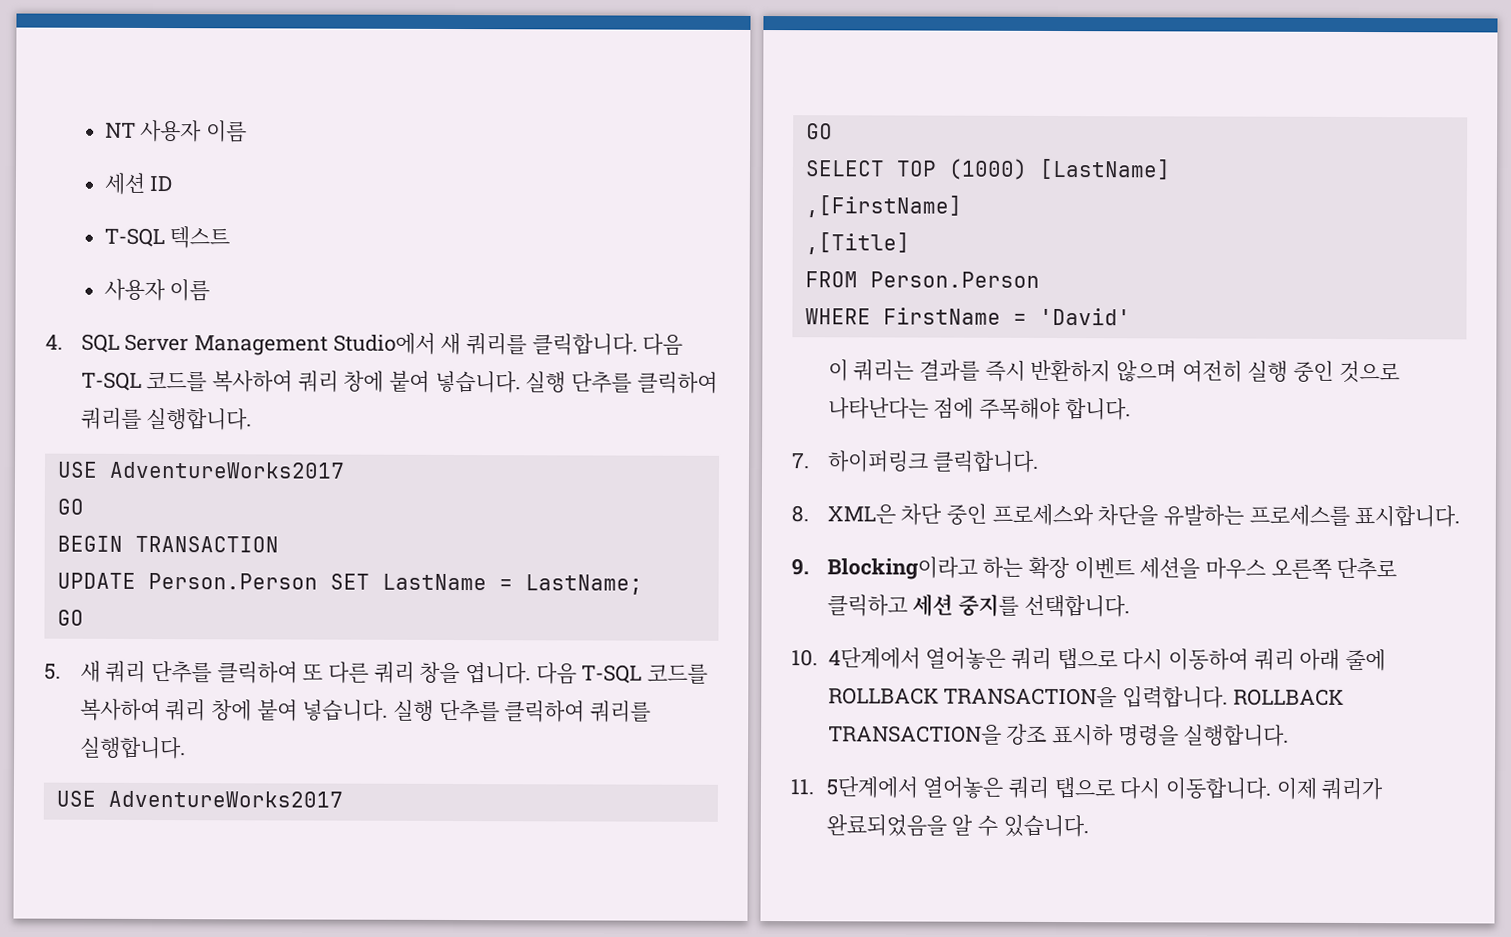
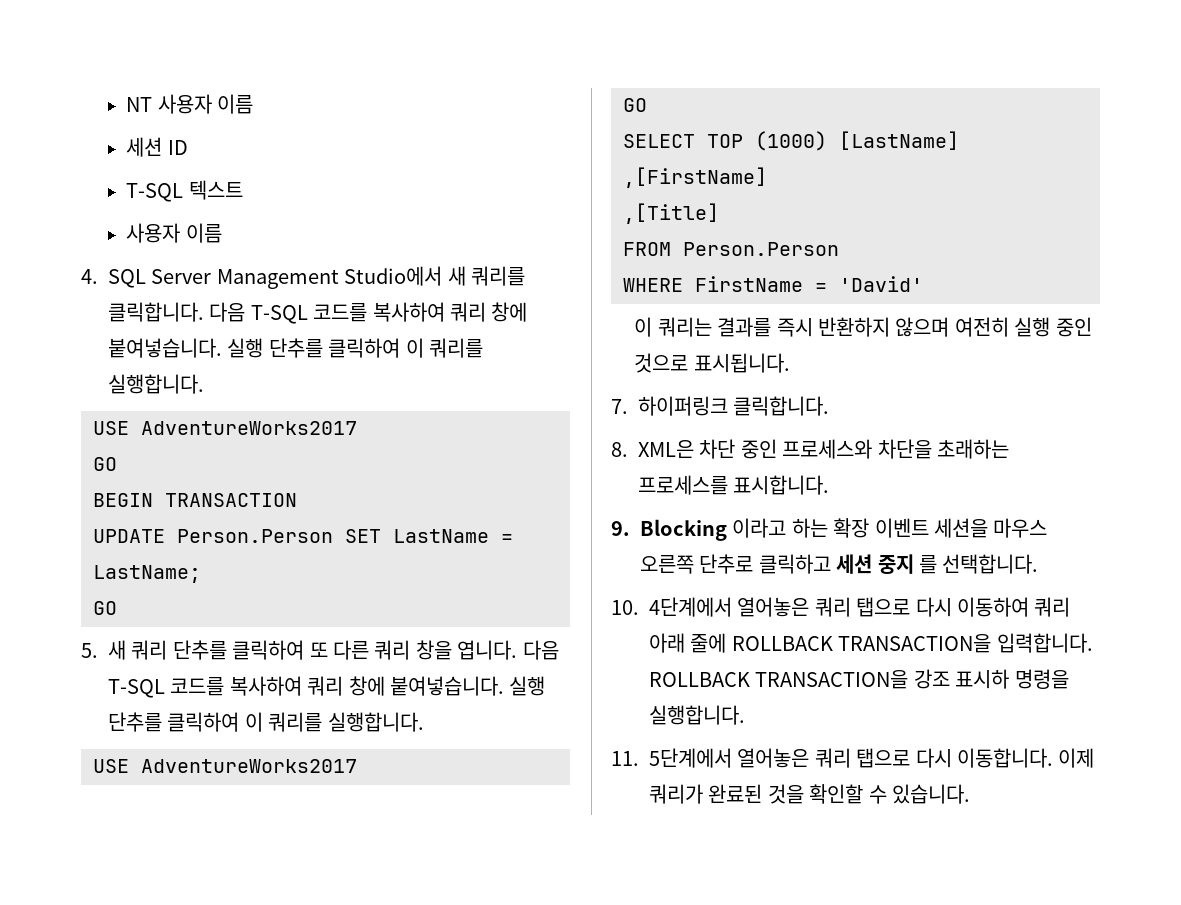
- 4. SQL Server Management Studio에서 새 쿼리를 클릭합니다. 다음 T-SQL 코드를 복사하여 쿼리 창에 붙여 넣습니다. 실행 단추를 클릭하여 쿼리를 실행합니다.
+ 4. SQL Server Management Studio에서 새 쿼리를 클릭합니다. 다음 T-SQL 코드를 복사하여 쿼리 창에 붙여넣습니다. 실행 단추를 클릭하여 이 쿼리를 실행합니다.
- 5. 새 쿼리 단추를 클릭하여 또 다른 쿼리 창을 엽니다. 다음 T-SQL 코드를 복사하여 쿼리 창에 붙여 넣습니다. 실행 단추를 클릭하여 쿼리를 실행합니다.
+ 5. 새 쿼리 단추를 클릭하여 또 다른 쿼리 창을 엽니다. 다음 T-SQL 코드를 복사하여 쿼리 창에 붙여넣습니다. 실행 단추를 클릭하여 이 쿼리를 실행합니다.
- 이 쿼리는 결과를 즉시 반환하지 않으며 여전히 실행 중인 것으로 나타난다는 점에 주목해야 합니다.
+ 이 쿼리는 결과를 즉시 반환하지 않으며 여전히 실행 중인 것으로 표시됩니다.
- 8. XML은 차단 중인 프로세스와 차단을 유발하는 프로세스를 표시합니다.
+ 8. XML은 차단 중인 프로세스와 차단을 초래하는 프로세스를 표시합니다.
- 9. Blocking이라고 하는 확장 이벤트 세션을 마우스 오른쪽 단추로 클릭하고 세션 중지를 선택합니다.
+ 9. Blocking 이라고 하는 확장 이벤트 세션을 마우스 오른쪽 단추로 클릭하고 세션 중지 를 선택합니다.
- 이제 쿼리가 완료되었음을 알 수 있습니다.
+ 이제 쿼리가 완료된 것을 확인할 수 있습니다.

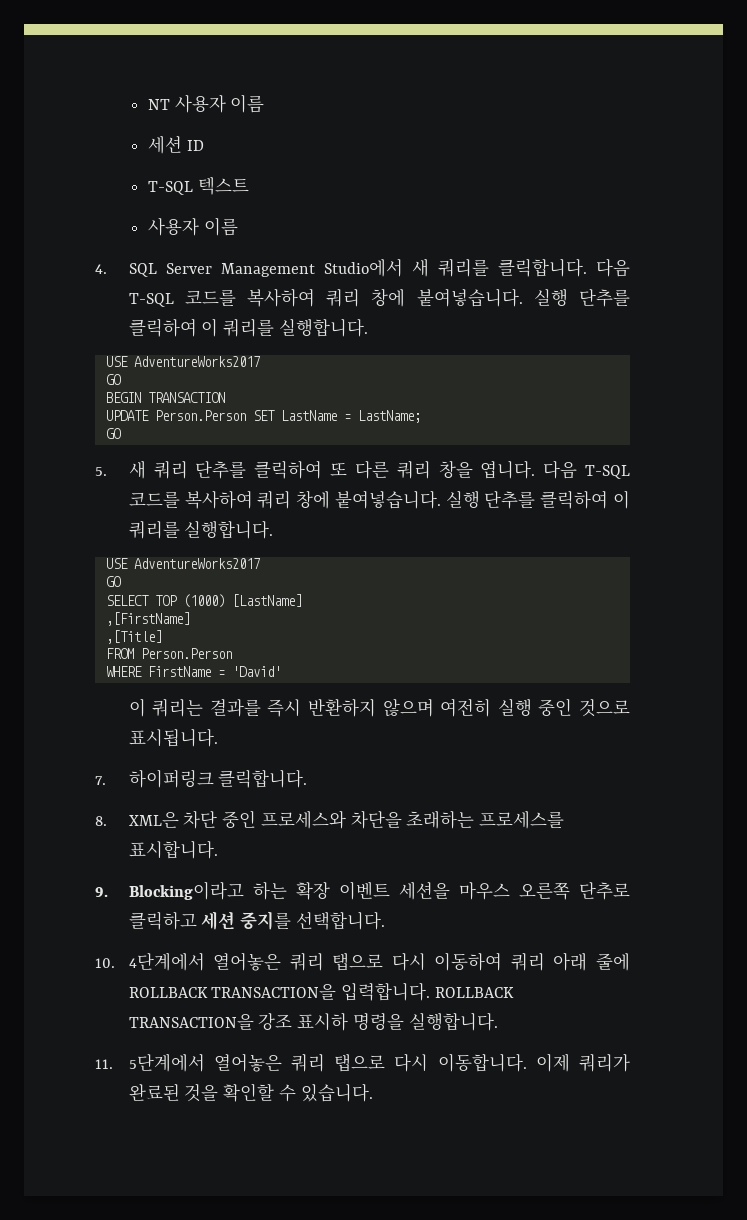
- 9. Blocking 이라고 하는 확장 이벤트 세션을 마우스 오른쪽 단추로 클릭하고 세션 중지 를 선택합니다.
+ 9. Blocking이라고 하는 확장 이벤트 세션을 마우스 오른쪽 단추로 클릭하고 세션 중지를 선택합니다.

